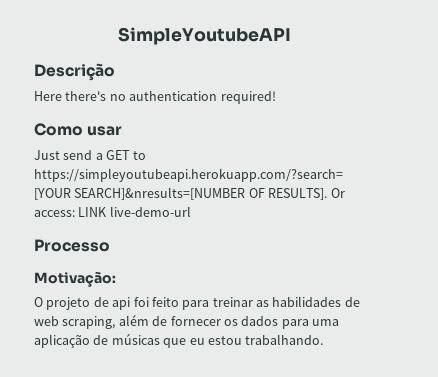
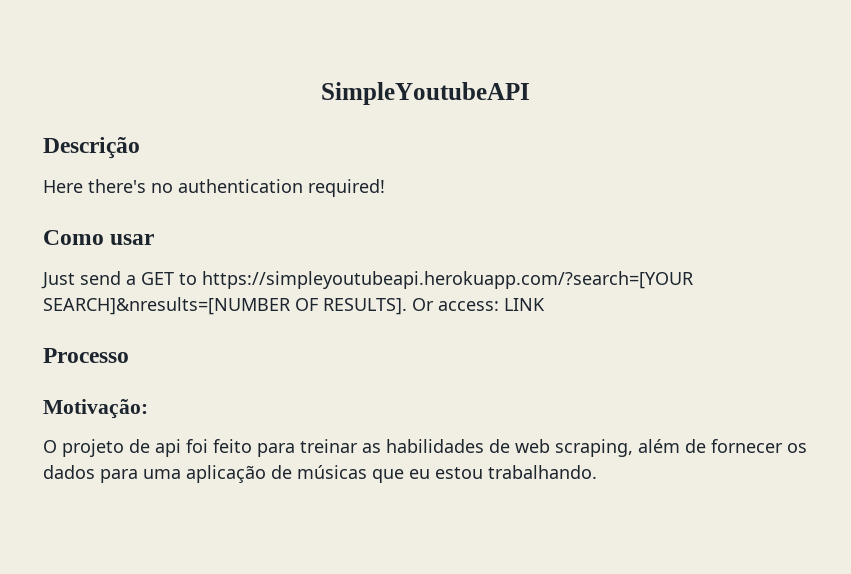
- Or access: LINK live-demo-url
+ Or access: LINK

